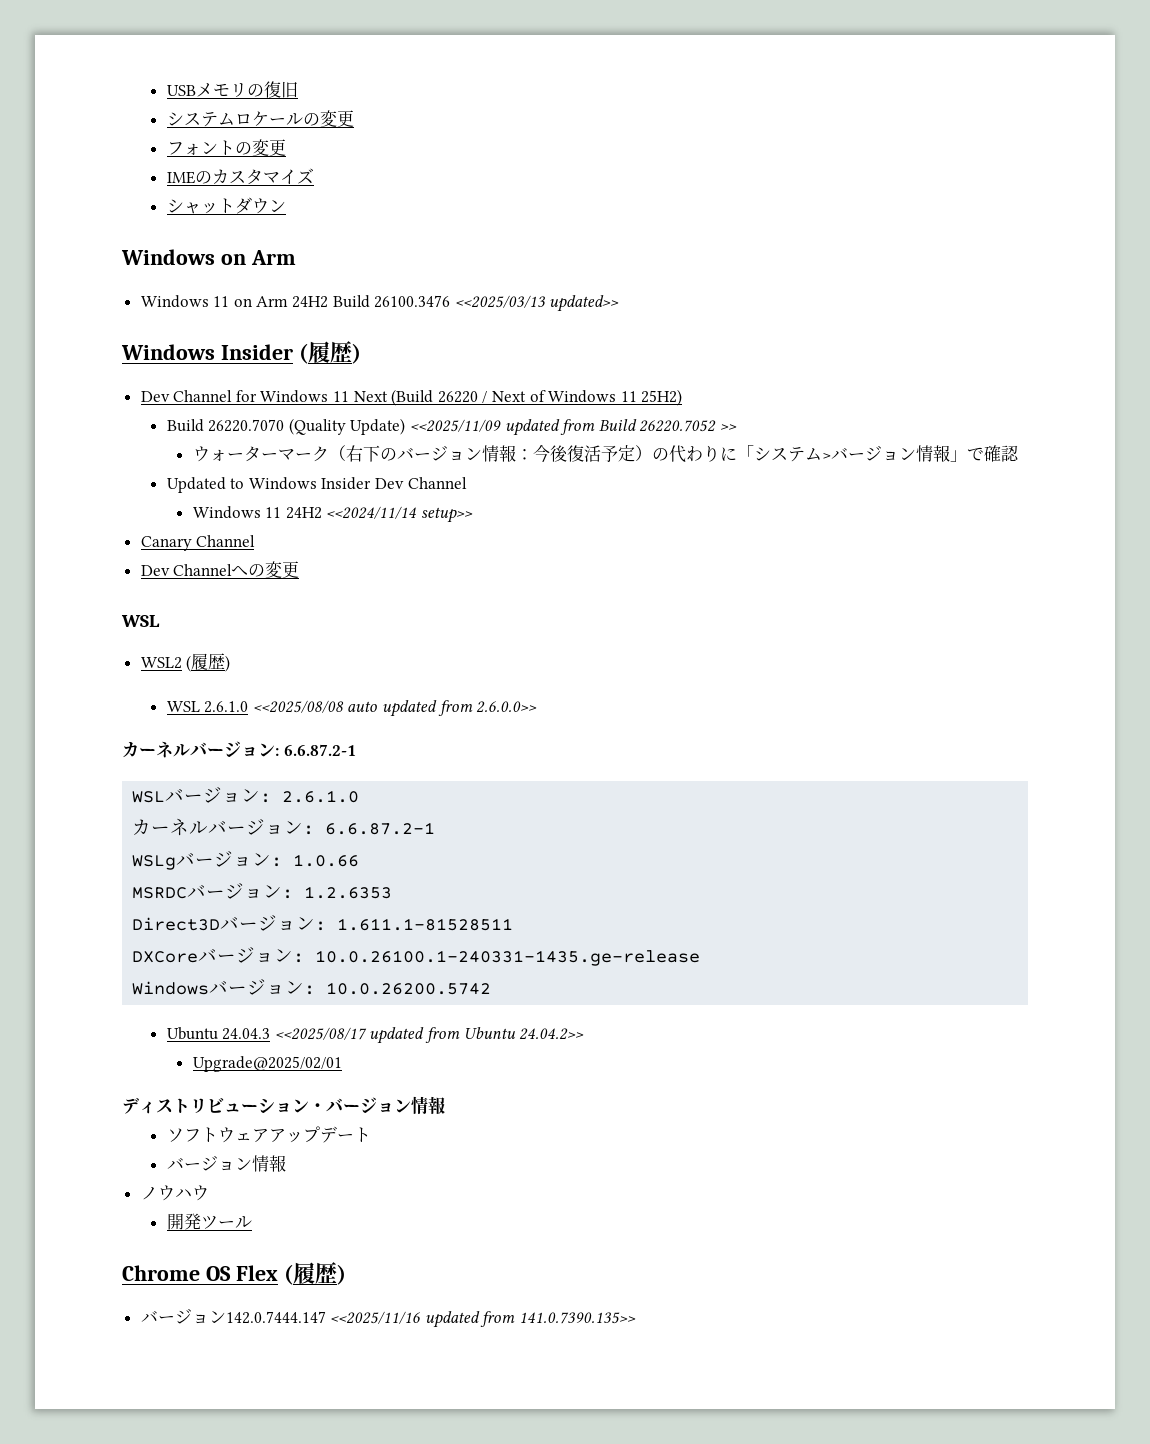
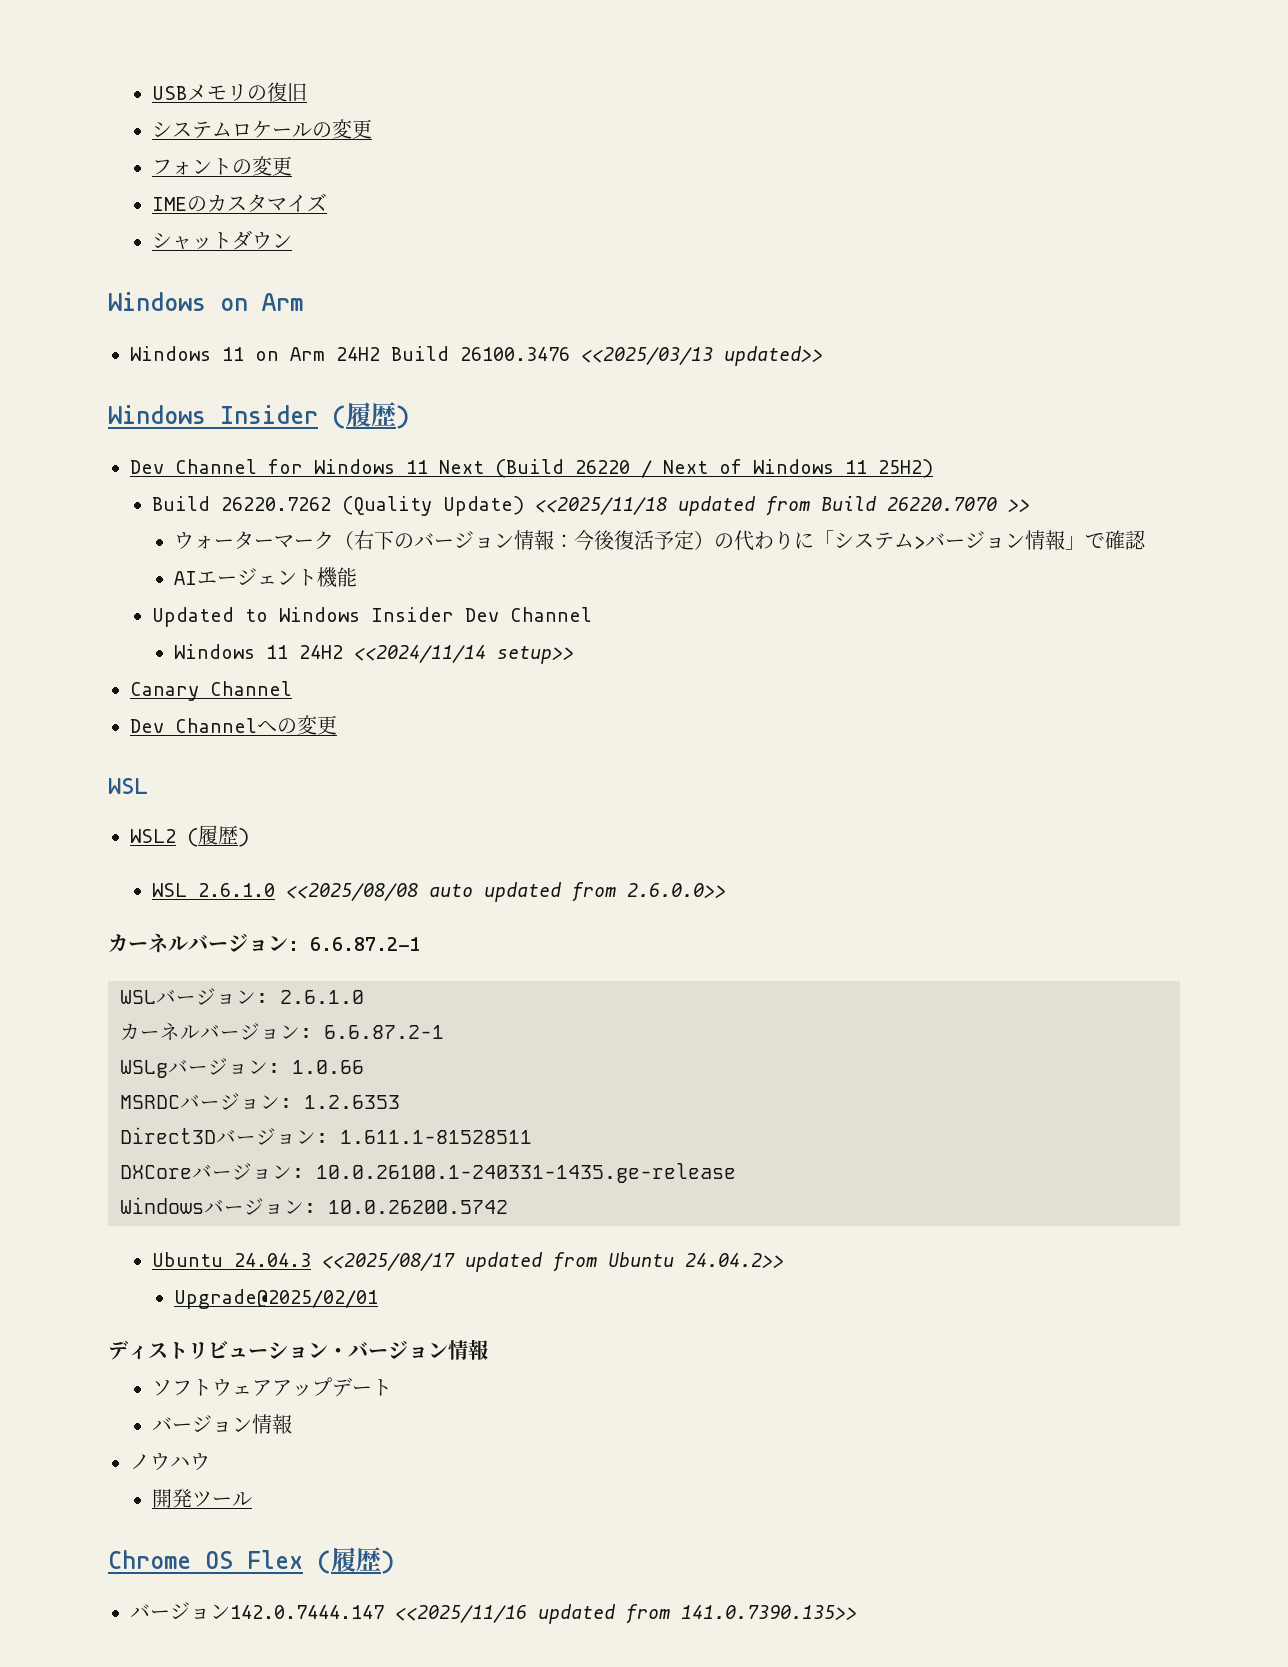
- Build 26220.7070 (Quality Update) <<2025/11/09 updated from Build 26220.7052 >>
+ Build 26220.7262 (Quality Update) <<2025/11/18 updated from Build 26220.7070 >>
+ AIエージェント機能

